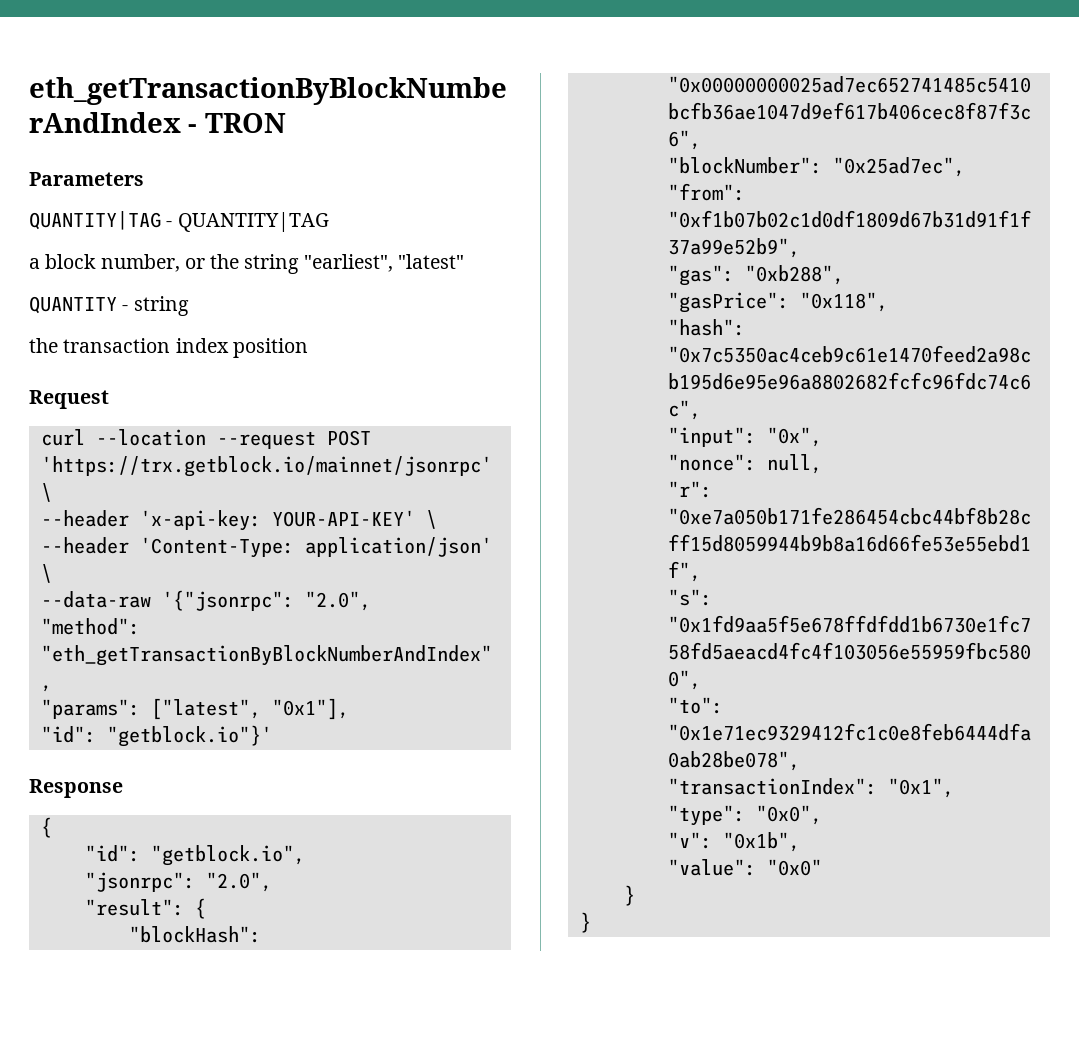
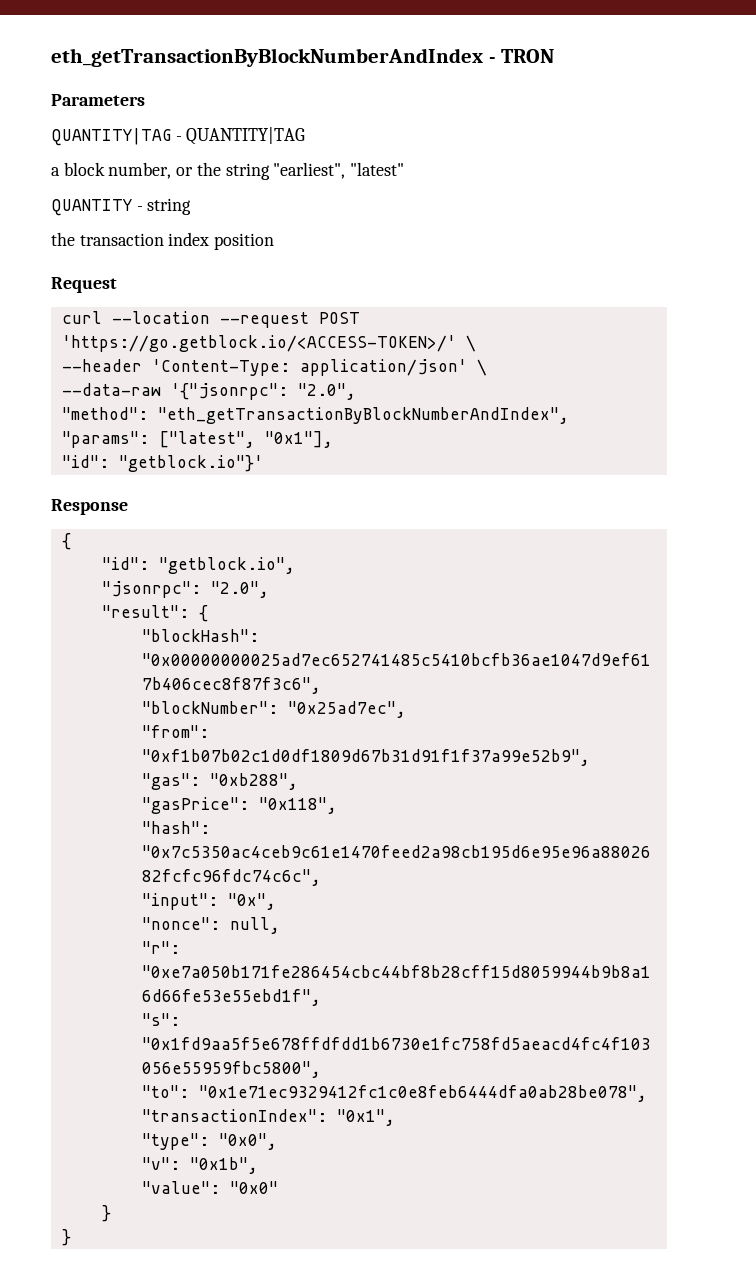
- curl --location --request POST 'https://trx.getblock.io/mainnet/jsonrpc' \
- --header 'x-api-key: YOUR-API-KEY' \
+ curl --location --request POST 'https://go.getblock.io/<ACCESS-TOKEN>/' \

